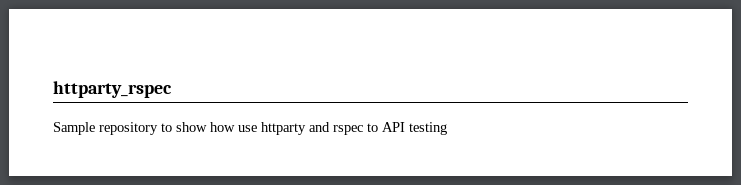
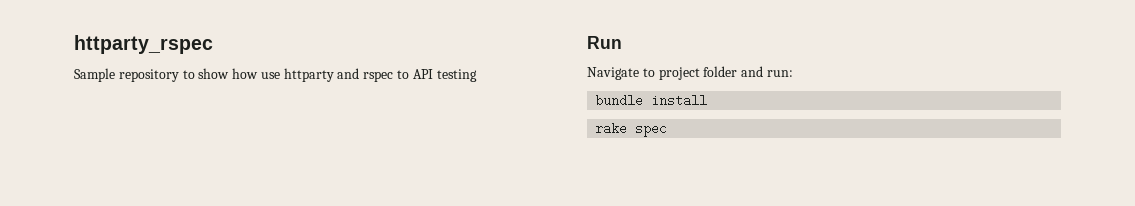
+ Run
+ Navigate to project folder and run:
+ bundle install
+ rake spec

